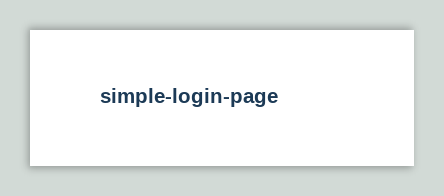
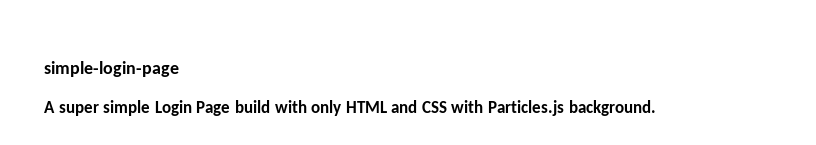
+ A super simple Login Page build with only HTML and CSS with Particles.js background.

